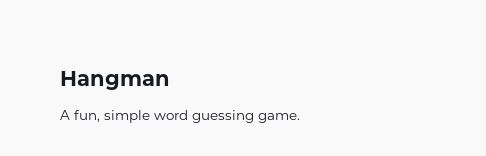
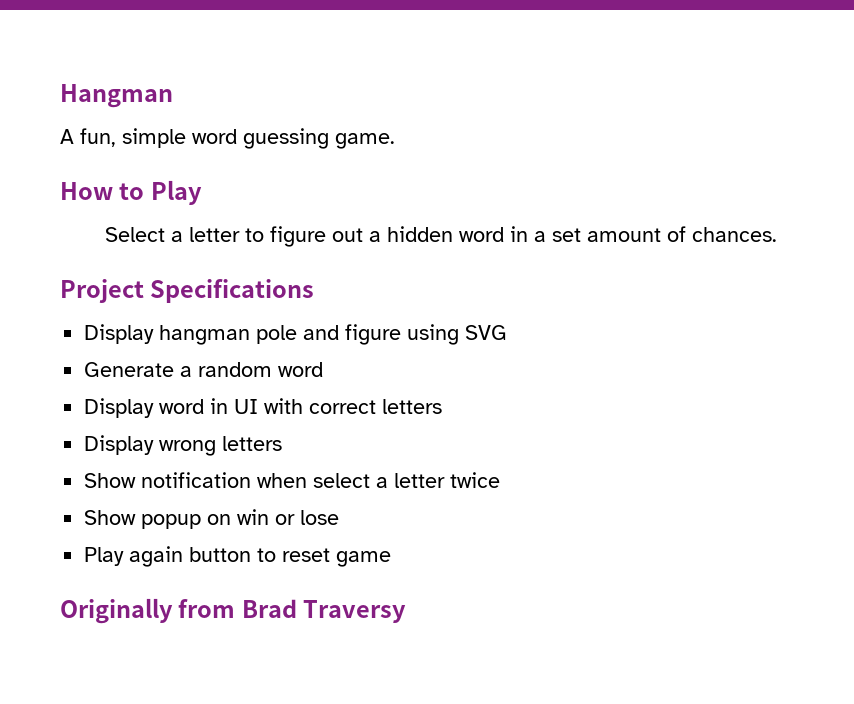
+ How to Play
+ Select a letter to figure out a hidden word in a set amount of chances.
+ Project Specifications
+ Display hangman pole and figure using SVG
+ Generate a random word
+ Display word in UI with correct letters
+ Display wrong letters
+ Show notification when select a letter twice
+ Show popup on win or lose
+ Play again button to reset game
+ Originally from Brad Traversy

